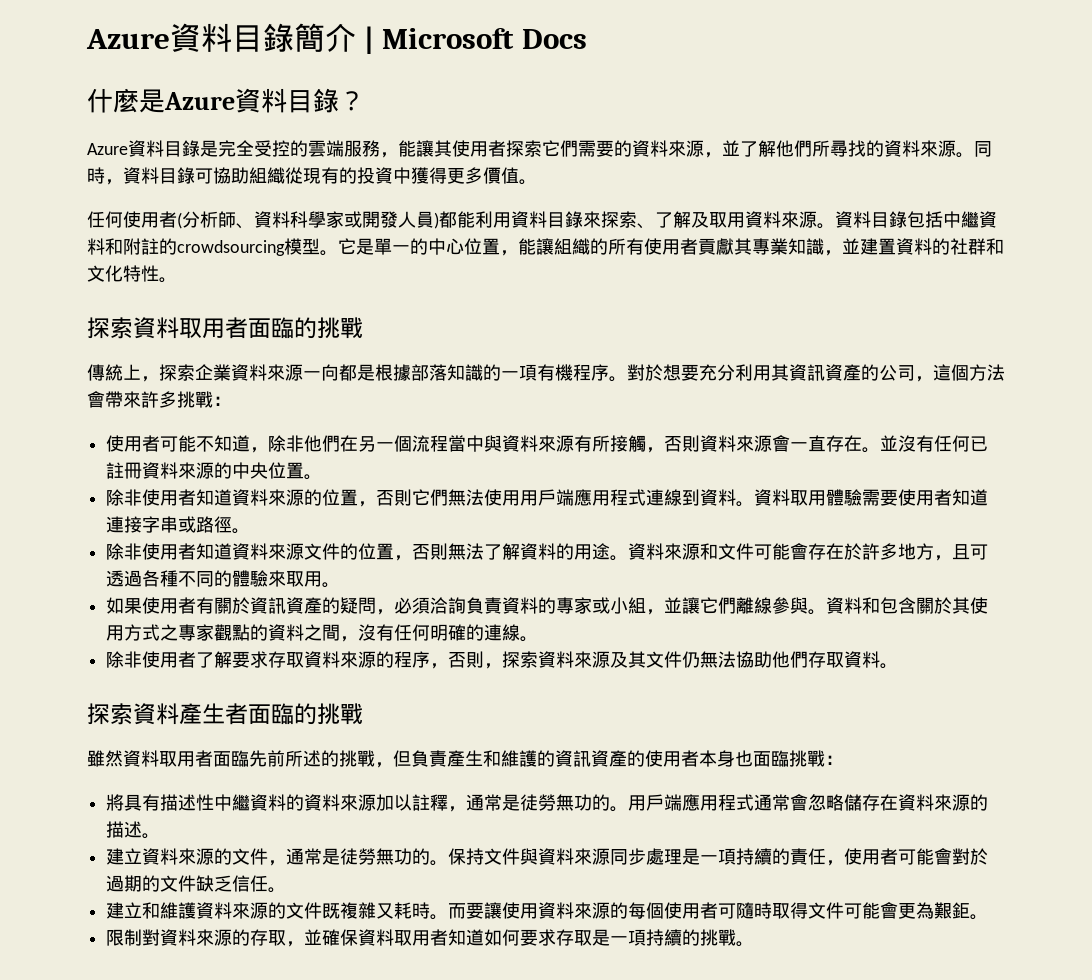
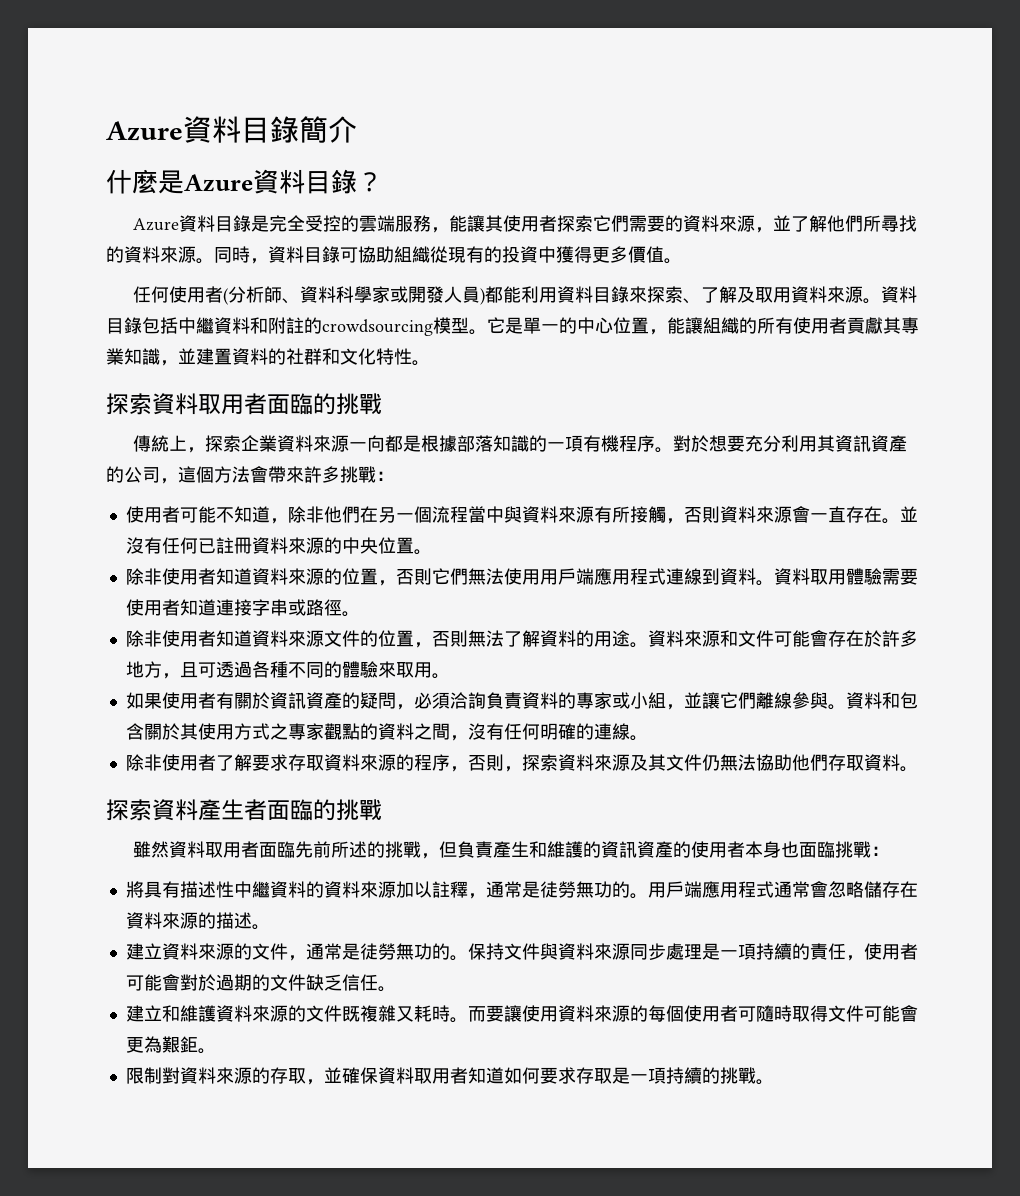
- Azure資料目錄簡介 | Microsoft Docs
+ Azure資料目錄簡介

